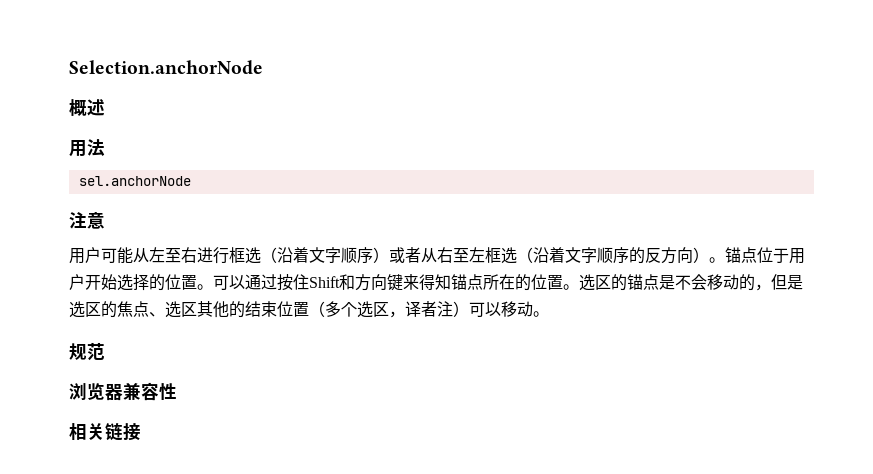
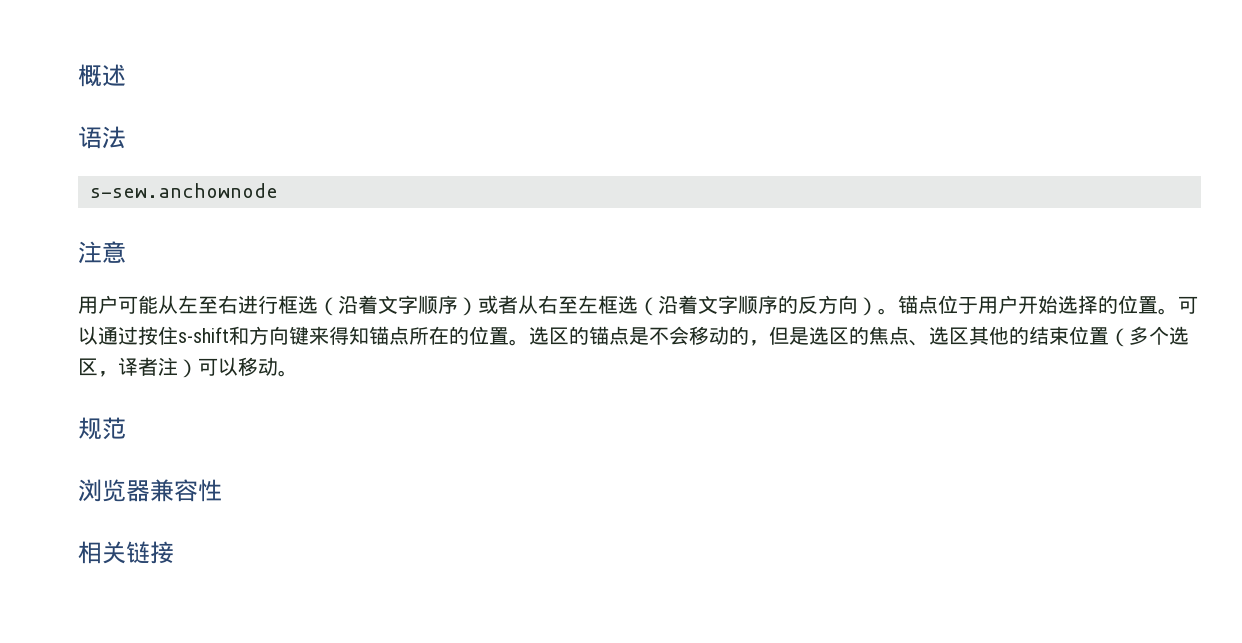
- Selection.anchorNode
- 用法
+ 语法
- sel.anchorNode
+ s-sew.anchownode
- 可以通过按住Shift和方向键来得知锚点所在的位置。
+ 可以通过按住s-shift和方向键来得知锚点所在的位置。

